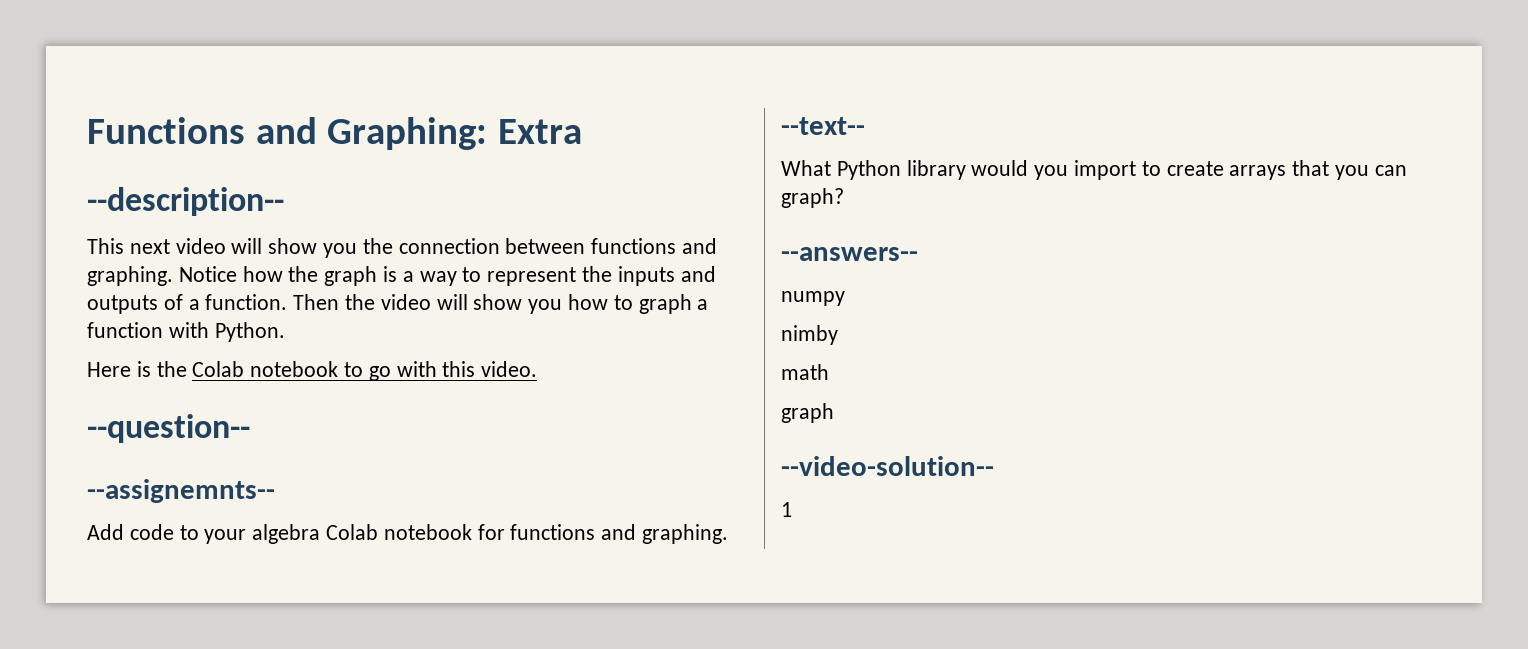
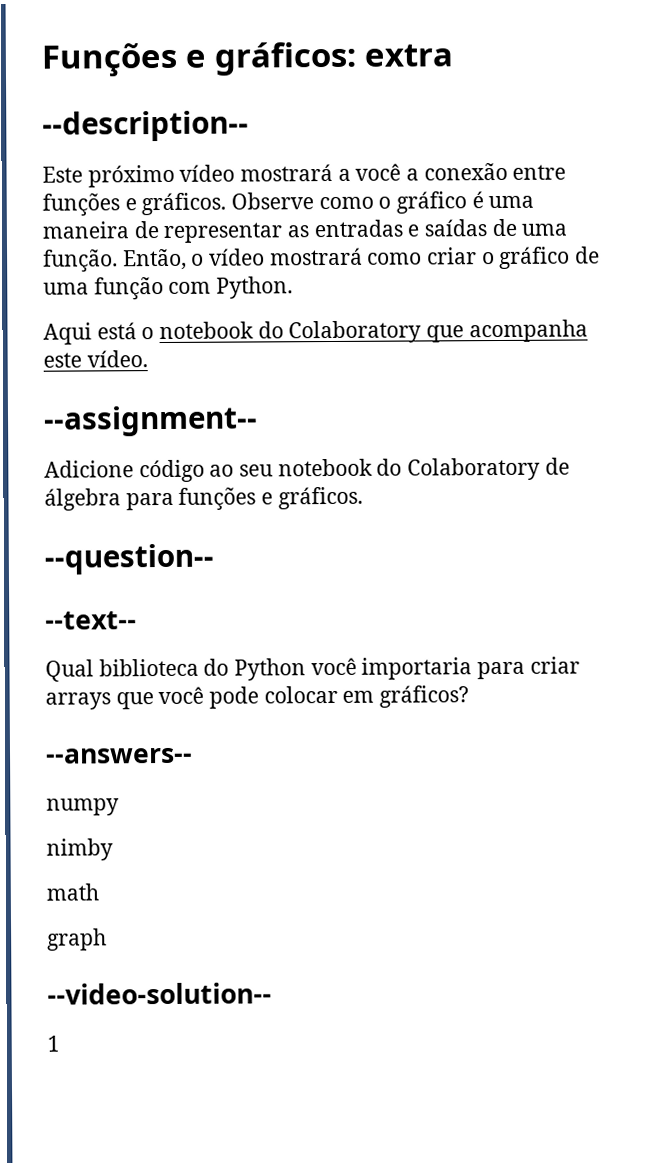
- Functions and Graphing: Extra
+ Funções e gráficos: extra
  --description--
- This next video will show you the connection between functions and graphing. Notice how the graph is a way to represent the inputs and outputs of a function. Then the video will show you how to graph a function with Python.
- Here is the Colab notebook to go with this video.
+ Este próximo vídeo mostrará a você a conexão entre funções e gráficos. Observe como o gráfico é uma maneira de representar as entradas e saídas de uma função. Então, o vídeo mostrará como criar o gráfico de uma função com Python.
+ Aqui está o notebook do Colaboratory que acompanha este vídeo.
+ --assignment--
+ Adicione código ao seu notebook do Colaboratory de álgebra para funções e gráficos.
  --question--
- --assignemnts--
- Add code to your algebra Colab notebook for functions and graphing.
  --text--
- What Python library would you import to create arrays that you can graph?
+ Qual biblioteca do Python você importaria para criar arrays que você pode colocar em gráficos?

